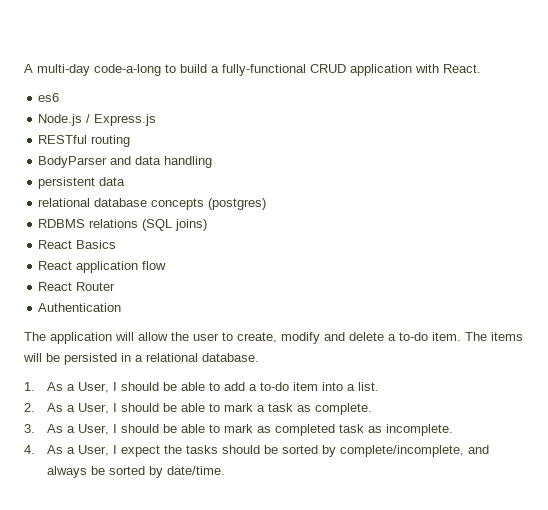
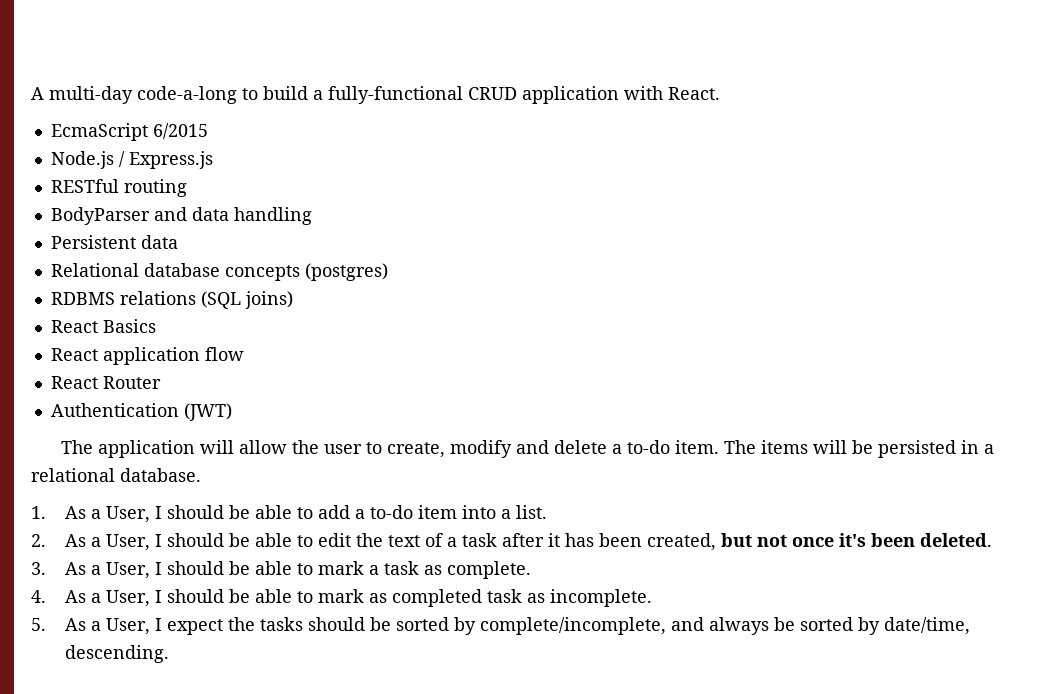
- es6
+ EcmaScript 6/2015
- persistent data
+ Persistent data
- relational database concepts (postgres)
+ Relational database concepts (postgres)
- Authentication
+ Authentication (JWT)
- 2. As a User, I should be able to mark a task as complete.
+ 2. As a User, I should be able to edit the text of a task after it has been created, but not once it's been deleted.
+ 3. As a User, I should be able to mark a task as complete.
- 3. As a User, I should be able to mark as completed task as incomplete.
+ 4. As a User, I should be able to mark as completed task as incomplete.
- 4. As a User, I expect the tasks should be sorted by complete/incomplete, and always be sorted by date/time.
+ 5. As a User, I expect the tasks should be sorted by complete/incomplete, and always be sorted by date/time, descending.

